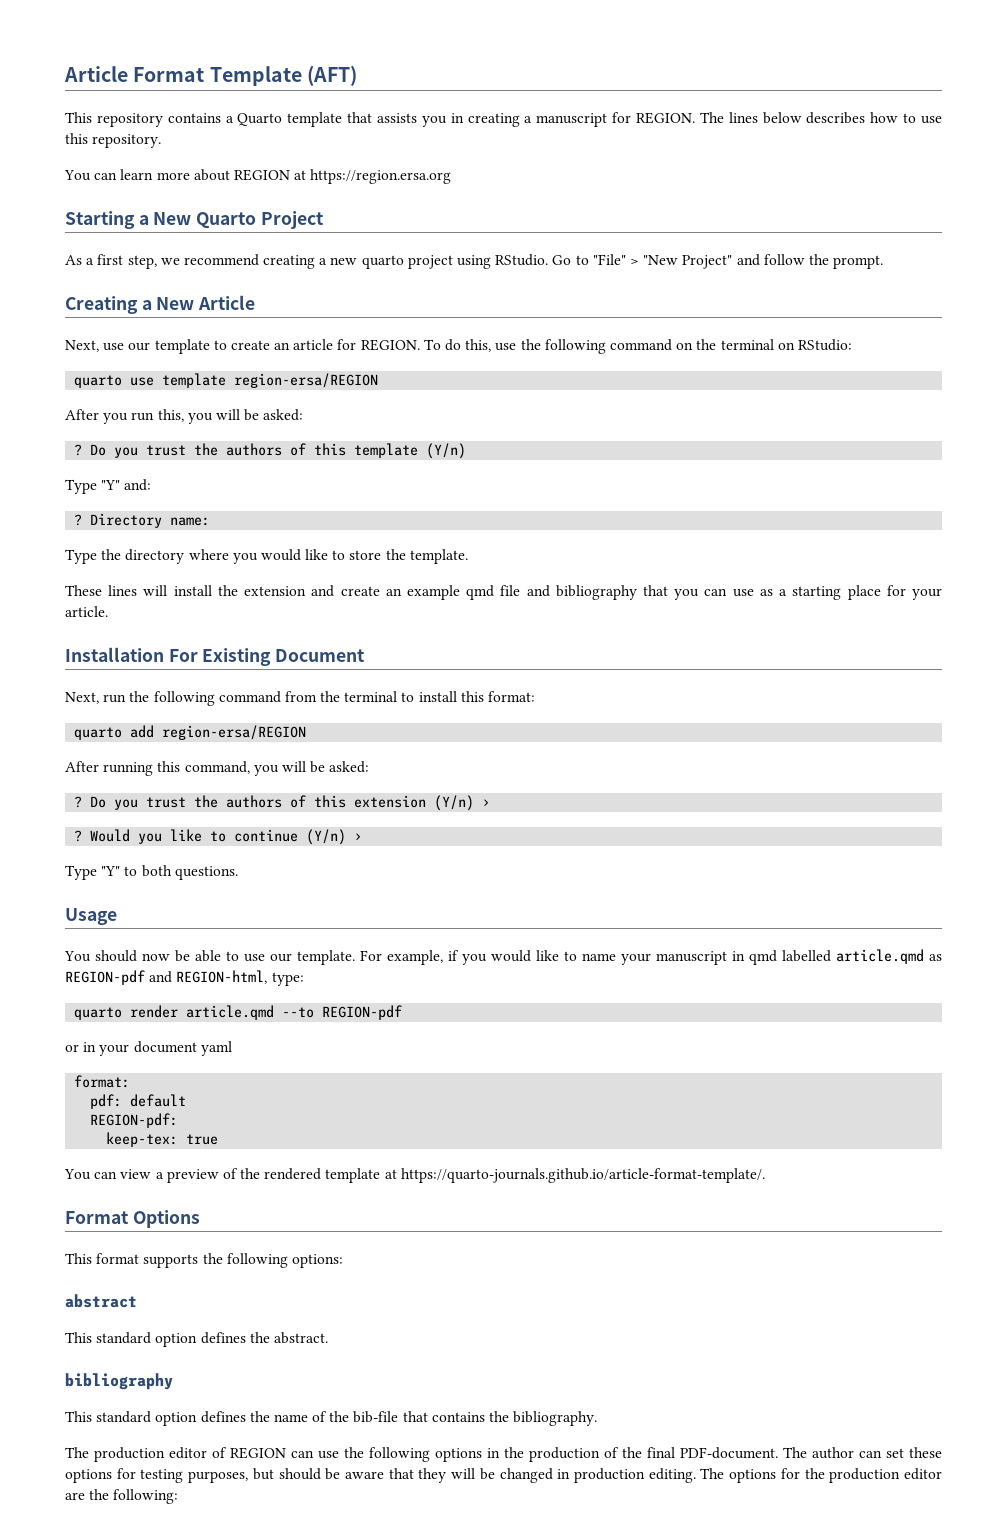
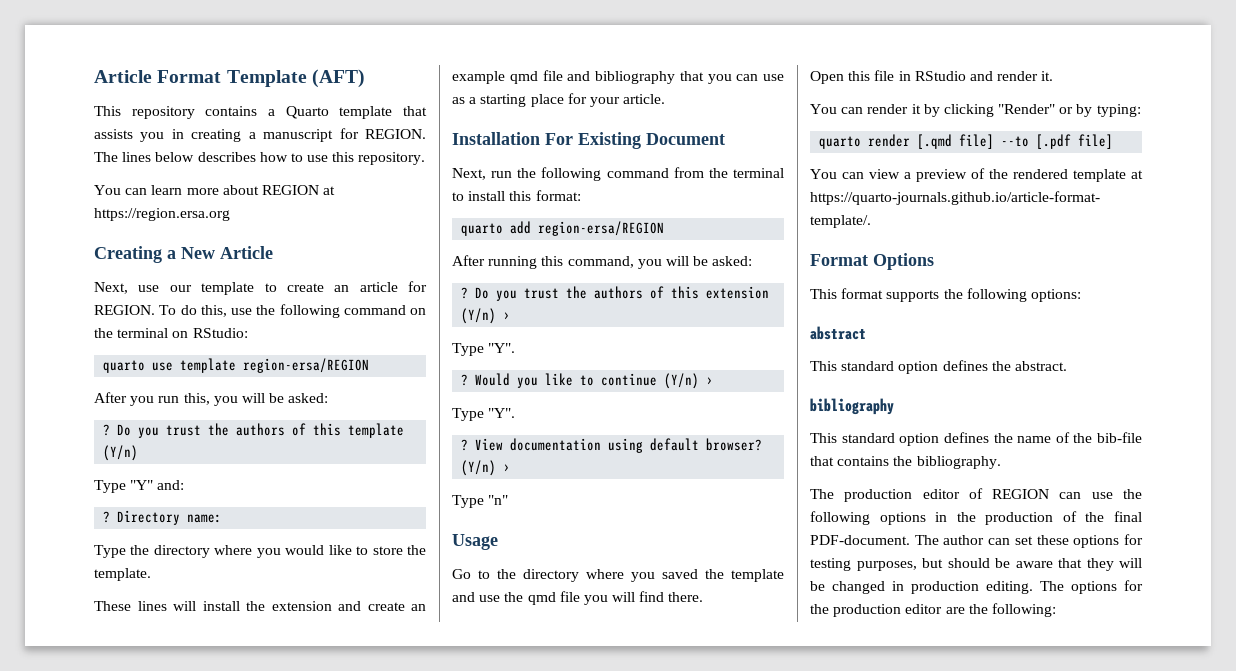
- Starting a New Quarto Project
- As a first step, we recommend creating a new quarto project using RStudio. Go to "File" > "New Project" and follow the prompt.
  Do you trust the authors of this extension (Y/n) ›
+ Type "Y".
  Would you like to continue (Y/n) ›
- Type "Y" to both questions.
+ Type "Y".
+ ? View documentation using default browser? (Y/n) ›
+ Type "n"
  Usage
- You should now be able to use our template. For example, if you would like to name your manuscript in qmd labelled article.qmd as REGION-pdf and REGION-html, type:
- quarto render article.qmd --to REGION-pdf
- or in your document yaml
- format:
- pdf: default
- REGION-pdf:
- keep-tex: true
+ Go to the directory where you saved the template and use the qmd file you will find there.
+ Open this file in RStudio and render it.
+ You can render it by clicking "Render" or by typing:
+ quarto render [.qmd file] --to [.pdf file]

